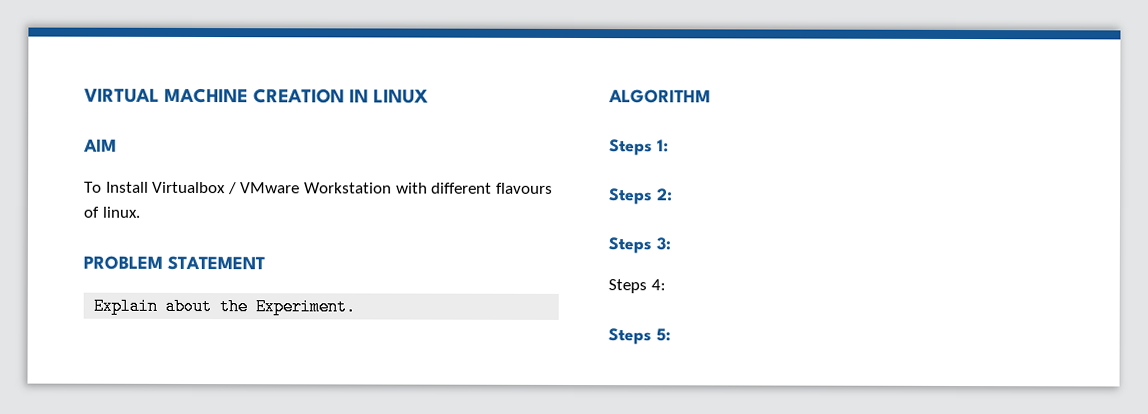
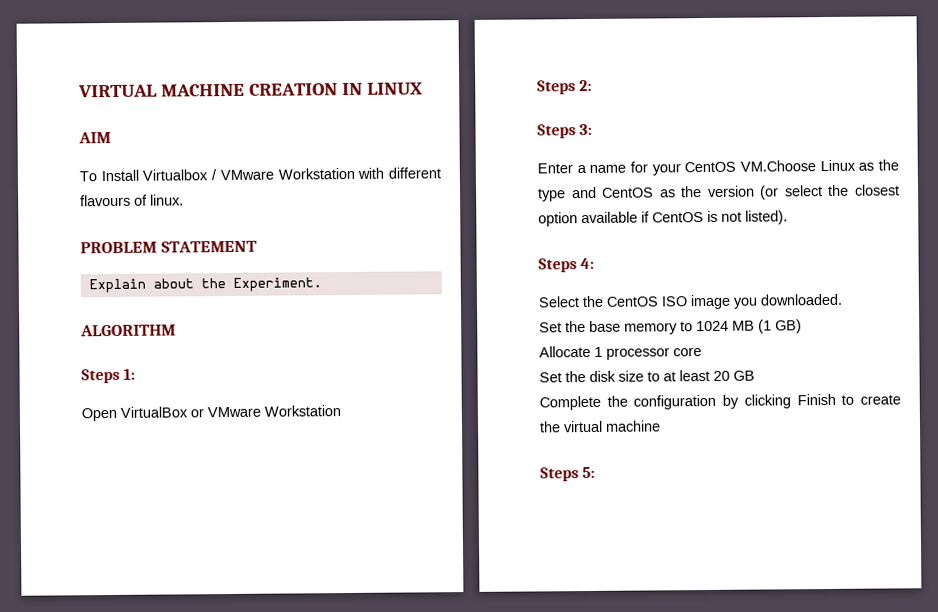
+ Open VirtualBox or VMware Workstation
+ Enter a name for your CentOS VM.Choose Linux as the type and CentOS as the version (or select the closest option available if CentOS is not listed).
  Steps 4:
+ Select the CentOS ISO image you downloaded.
+ Set the base memory to 1024 MB (1 GB)
+ Allocate 1 processor core
+ Set the disk size to at least 20 GB
+ Complete the configuration by clicking Finish to create the virtual machine

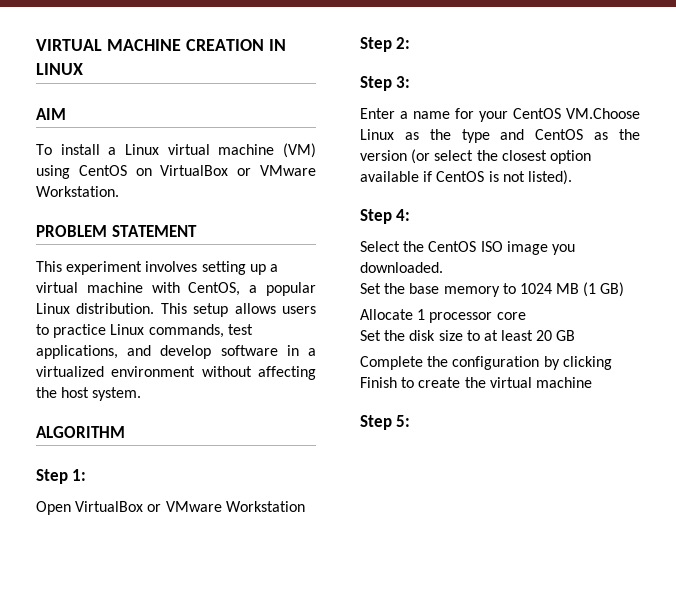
- To Install Virtualbox / VMware Workstation with different flavours of linux.
+ To install a Linux virtual machine (VM) using CentOS on VirtualBox or VMware Workstation.
  PROBLEM STATEMENT
- Explain about the Experiment.
+ This experiment involves setting up a virtual machine with CentOS, a popular Linux distribution. This setup allows users to practice Linux commands, test applications, and develop software in a virtualized environment without affecting the host system.
- Steps 1:
+ Step 1:
- Steps 2:
+ Step 2:
- Steps 3:
+ Step 3:
- Steps 4:
+ Step 4:
- Steps 5:
+ Step 5:

